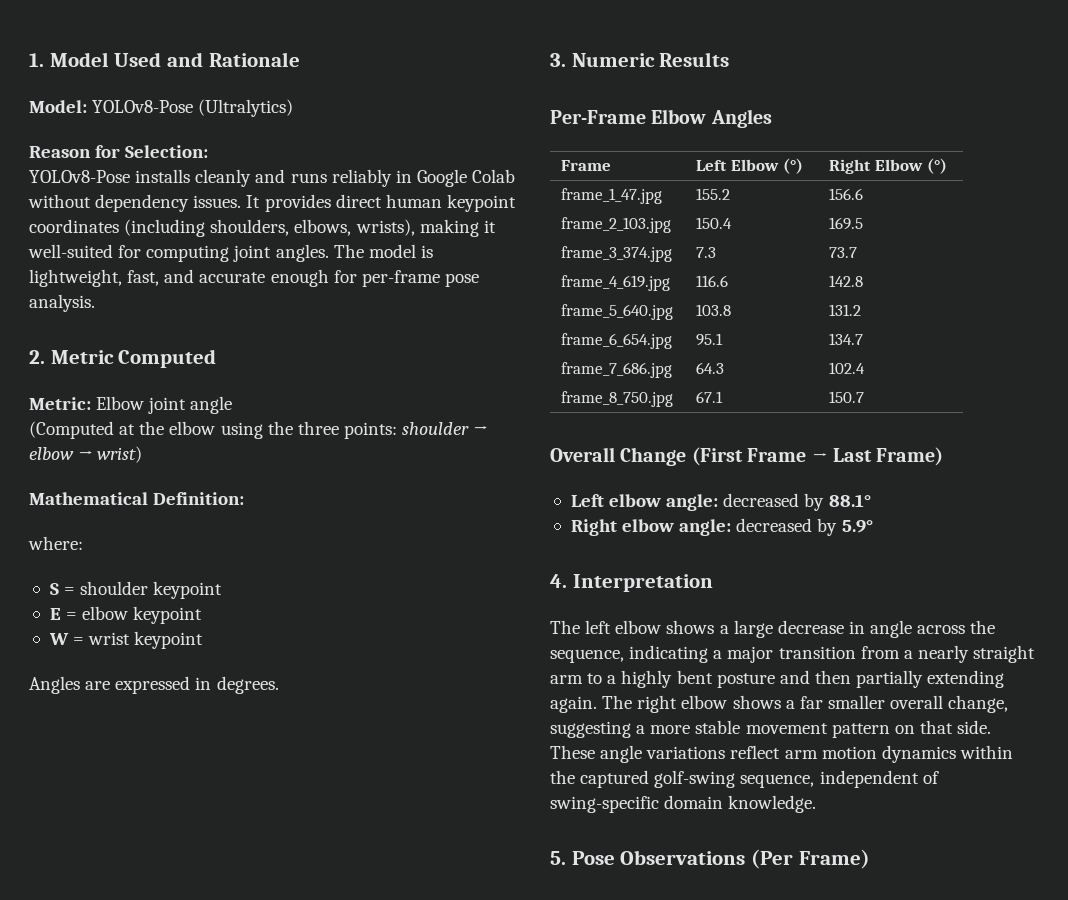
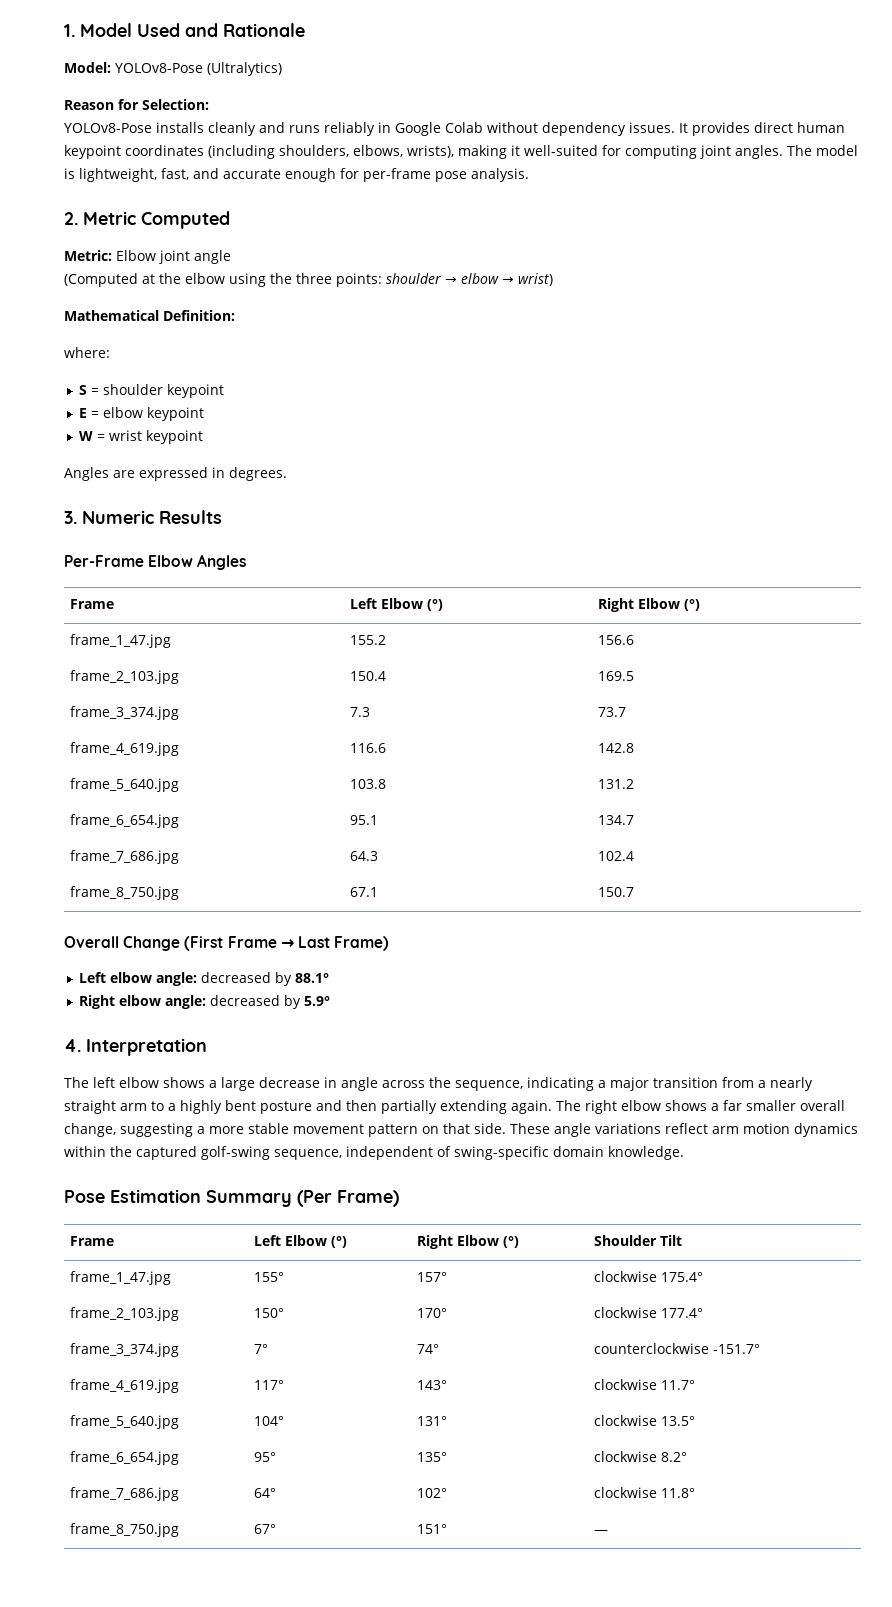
- 5. Pose Observations (Per Frame)
+ Pose Estimation Summary (Per Frame)
+ Frame | Left Elbow (°) | Right Elbow (°) | Shoulder Tilt
+ frame_1_47.jpg | 155° | 157° | clockwise 175.4°
+ frame_2_103.jpg | 150° | 170° | clockwise 177.4°
+ frame_3_374.jpg | 7° | 74° | counterclockwise -151.7°
+ frame_4_619.jpg | 117° | 143° | clockwise 11.7°
+ frame_5_640.jpg | 104° | 131° | clockwise 13.5°
+ frame_6_654.jpg | 95° | 135° | clockwise 8.2°
+ frame_7_686.jpg | 64° | 102° | clockwise 11.8°
+ frame_8_750.jpg | 67° | 151° | —

